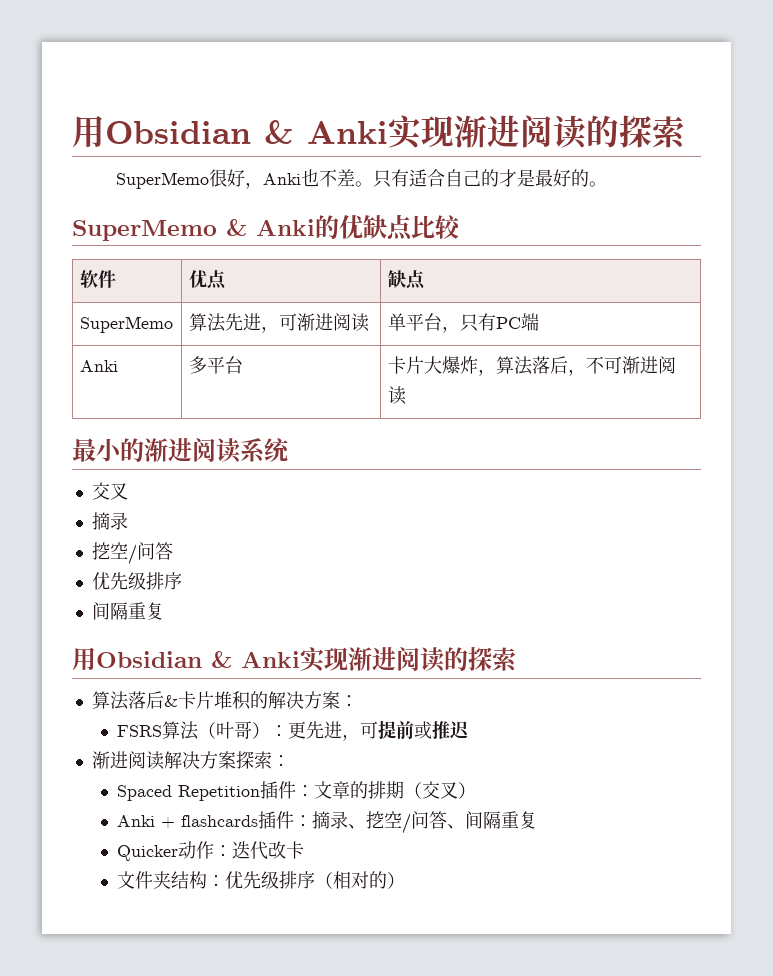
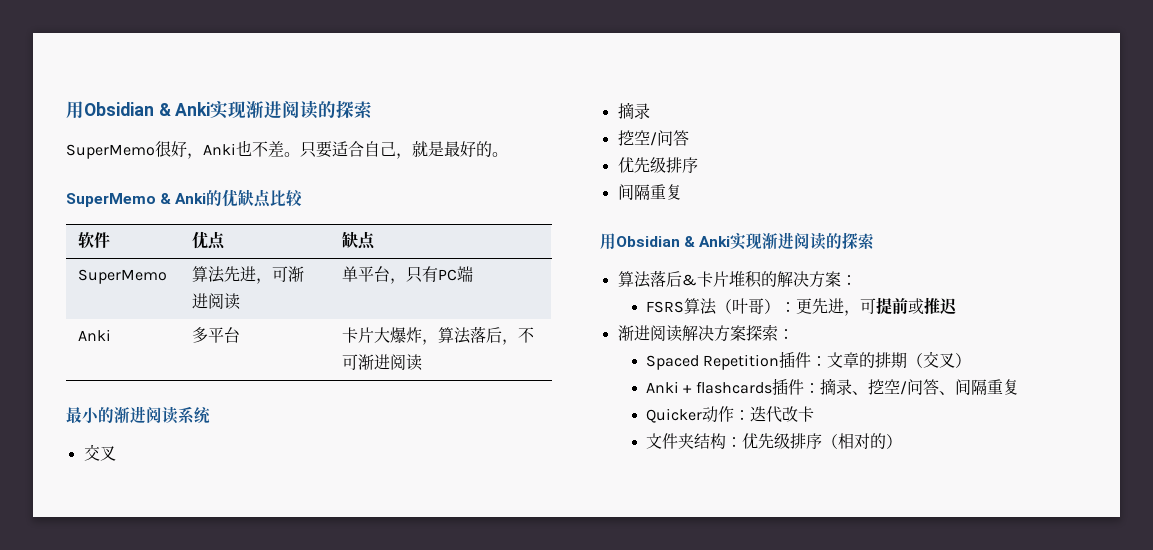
- 只有适合自己的才是最好的。
+ 只要适合自己，就是最好的。

